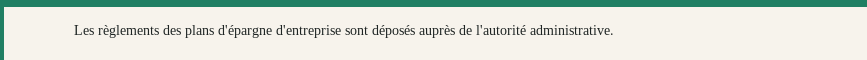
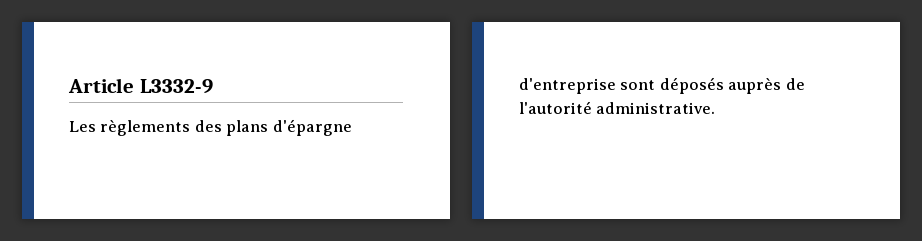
+ Article L3332-9

